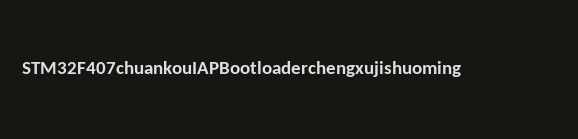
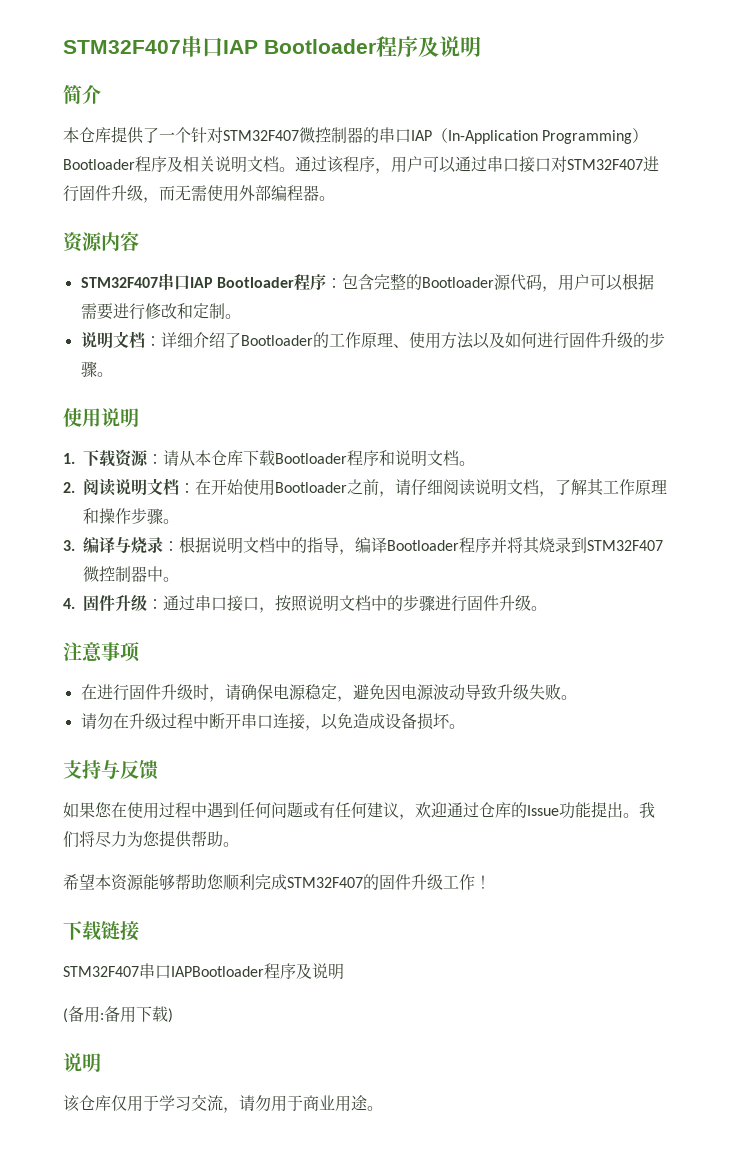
- STM32F407chuankouIAPBootloaderchengxujishuoming
+ STM32F407串口IAP Bootloader程序及说明
+ 简介
+ 本仓库提供了一个针对STM32F407微控制器的串口IAP（In-Application Programming）Bootloader程序及相关说明文档。通过该程序，用户可以通过串口接口对STM32F407进行固件升级，而无需使用外部编程器。
+ 资源内容
+ STM32F407串口IAP Bootloader程序：包含完整的Bootloader源代码，用户可以根据需要进行修改和定制。
+ 说明文档：详细介绍了Bootloader的工作原理、使用方法以及如何进行固件升级的步骤。
+ 使用说明
+ 1.下载资源：请从本仓库下载Bootloader程序和说明文档。
+ 2.阅读说明文档：在开始使用Bootloader之前，请仔细阅读说明文档，了解其工作原理和操作步骤。
+ 3.编译与烧录：根据说明文档中的指导，编译Bootloader程序并将其烧录到STM32F407微控制器中。
+ 4.固件升级：通过串口接口，按照说明文档中的步骤进行固件升级。
+ 注意事项
+ 在进行固件升级时，请确保电源稳定，避免因电源波动导致升级失败。
+ 请勿在升级过程中断开串口连接，以免造成设备损坏。
+ 支持与反馈
+ 如果您在使用过程中遇到任何问题或有任何建议，欢迎通过仓库的Issue功能提出。我们将尽力为您提供帮助。
+ 希望本资源能够帮助您顺利完成STM32F407的固件升级工作！
+ 下载链接
+ STM32F407串口IAPBootloader程序及说明
+ (备用:备用下载)
+ 说明
+ 该仓库仅用于学习交流，请勿用于商业用途。

